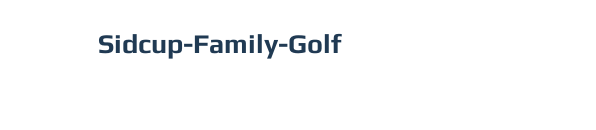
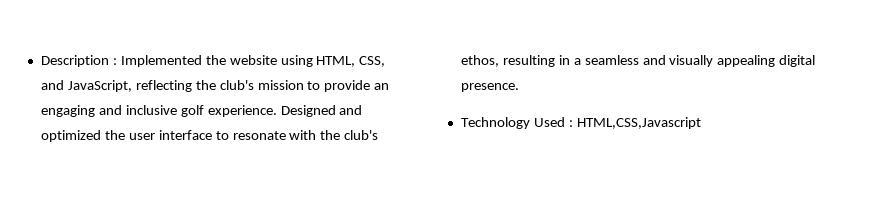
- Sidcup-Family-Golf
+ Description : Implemented the website using HTML, CSS, and JavaScript, reflecting the club's mission to provide an engaging and inclusive golf experience. Designed and optimized the user interface to resonate with the club's ethos, resulting in a seamless and visually appealing digital presence.
+ Technology Used : HTML,CSS,Javascript

